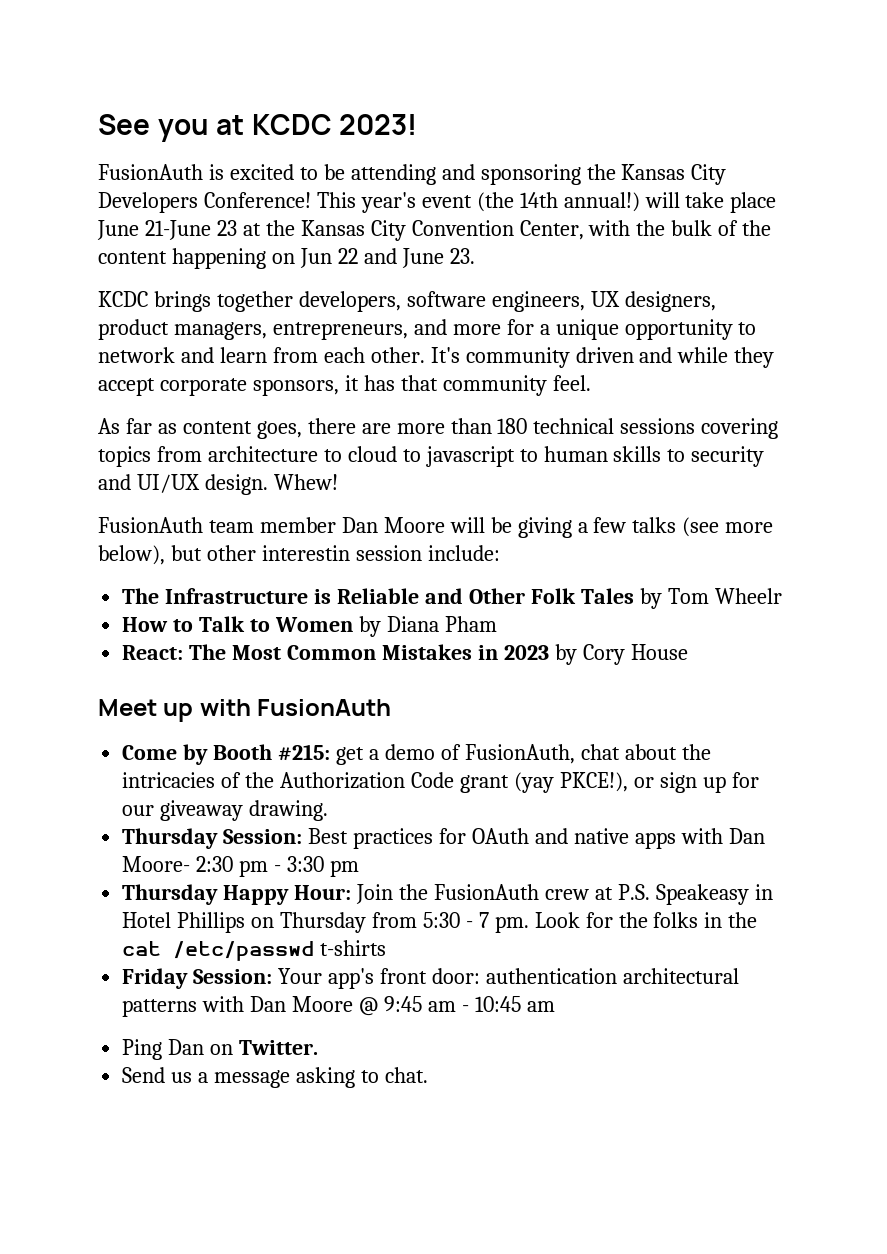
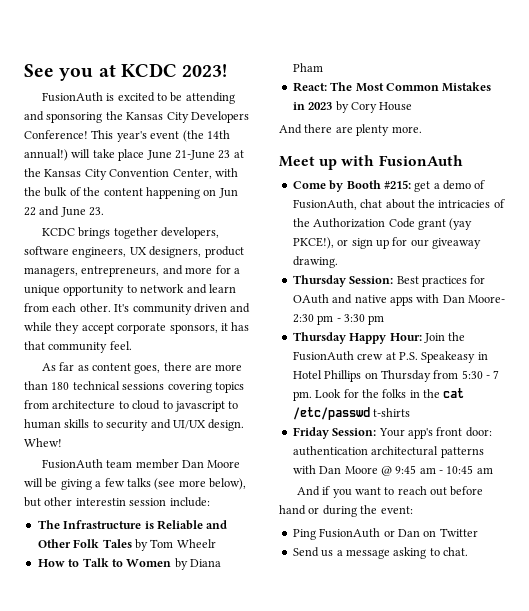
+ And there are plenty more.
+ And if you want to reach out before hand or during the event:
- Ping Dan on Twitter.
+ Ping FusionAuth or Dan on Twitter

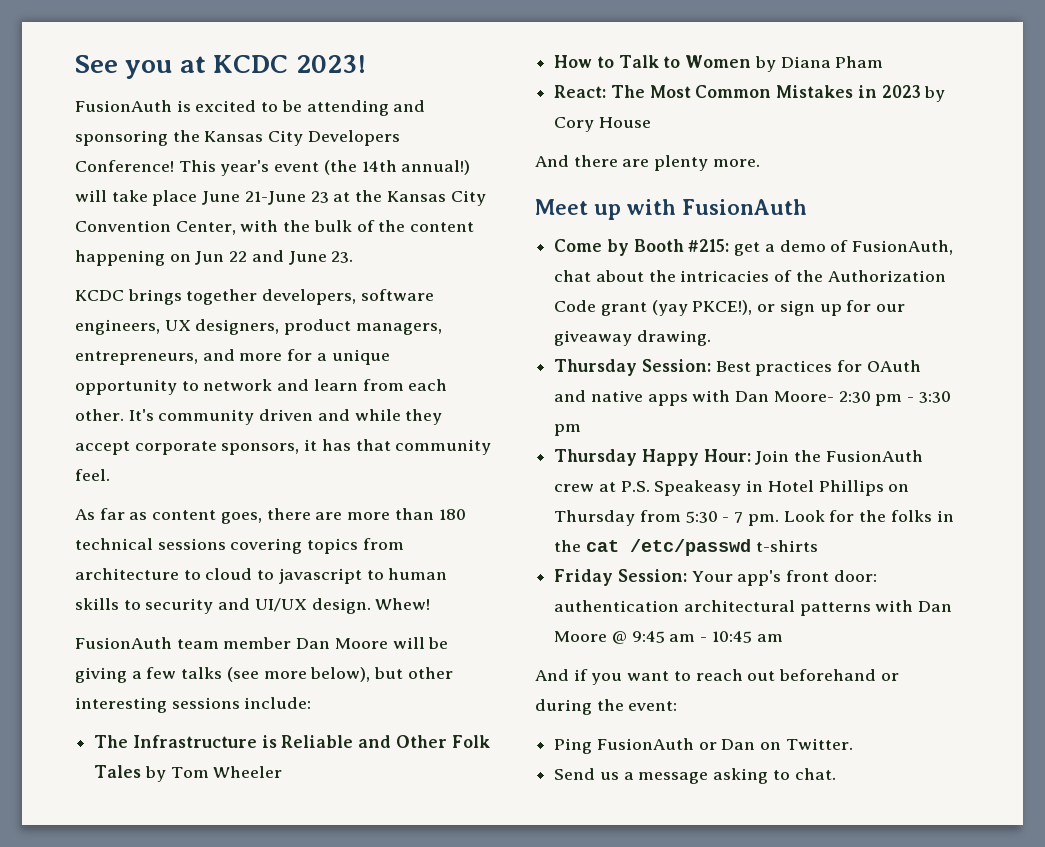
- FusionAuth team member Dan Moore will be giving a few talks (see more below), but other interestin session include:
+ FusionAuth team member Dan Moore will be giving a few talks (see more below), but other interesting sessions include:
- The Infrastructure is Reliable and Other Folk Tales by Tom Wheelr
+ The Infrastructure is Reliable and Other Folk Tales by Tom Wheeler
- And if you want to reach out before hand or during the event:
+ And if you want to reach out beforehand or during the event:
- Ping FusionAuth or Dan on Twitter
+ Ping FusionAuth or Dan on Twitter.

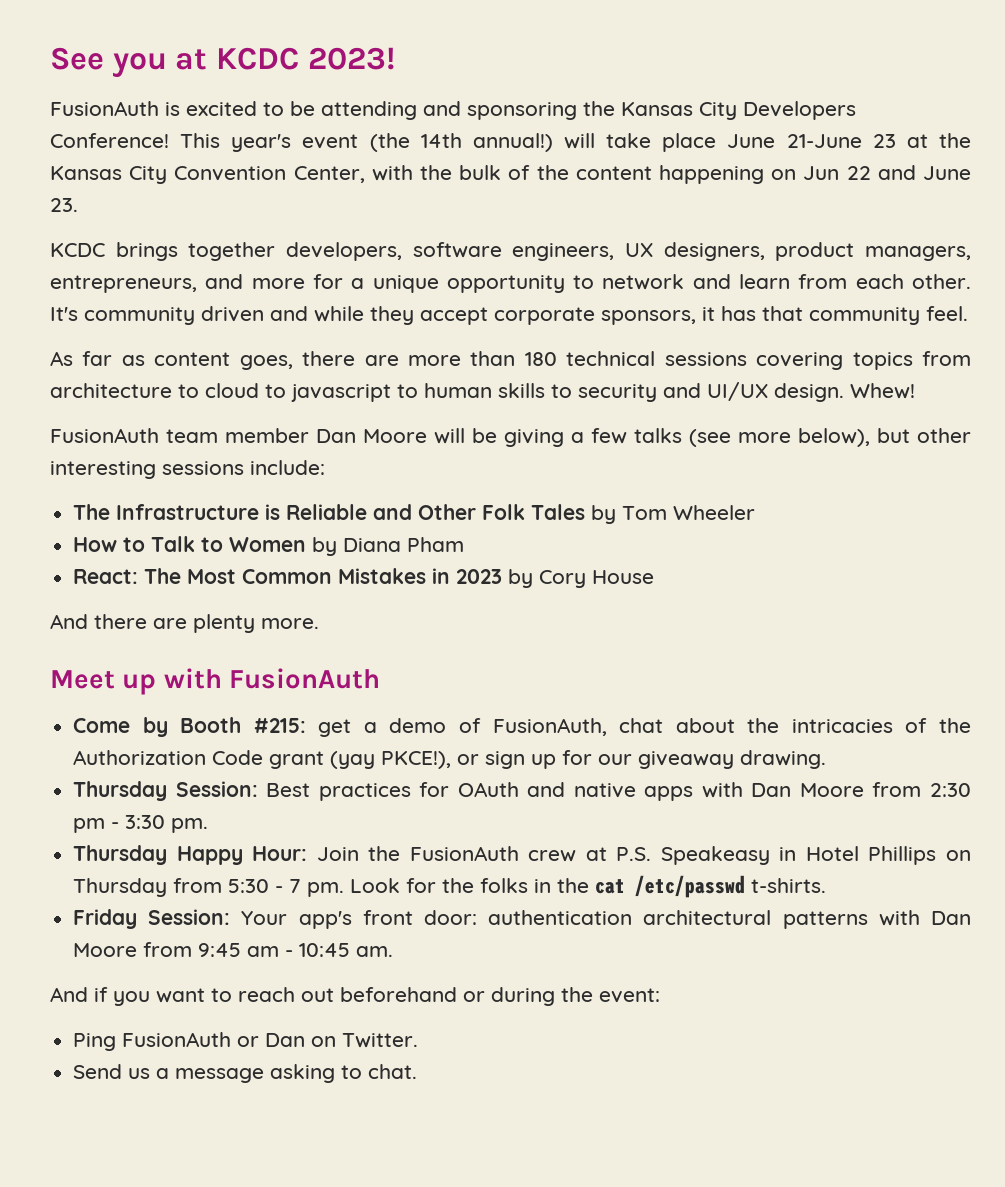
- Thursday Session: Best practices for OAuth and native apps with Dan Moore- 2:30 pm - 3:30 pm
+ Thursday Session: Best practices for OAuth and native apps with Dan Moore from 2:30 pm - 3:30 pm.
- Look for the folks in the cat /etc/passwd t-shirts
+ Look for the folks in the cat /etc/passwd t-shirts.
- Friday Session: Your app's front door: authentication architectural patterns with Dan Moore @ 9:45 am - 10:45 am
+ Friday Session: Your app's front door: authentication architectural patterns with Dan Moore from 9:45 am - 10:45 am.

